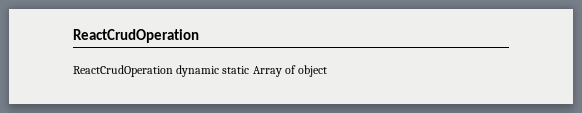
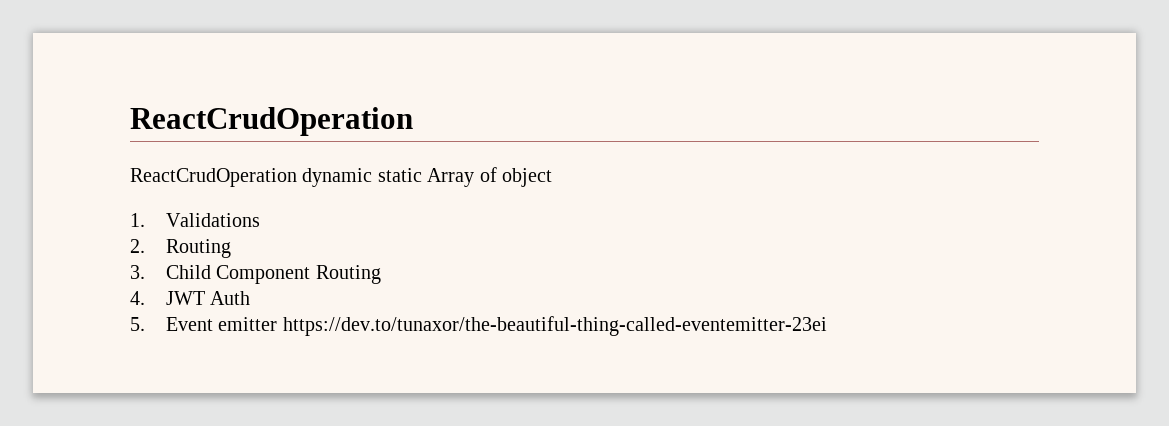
+ 1. Validations
+ 2. Routing
+ 3. Child Component Routing
+ 4. JWT Auth
+ 5. Event emitter https://dev.to/tunaxor/the-beautiful-thing-called-eventemitter-23ei

